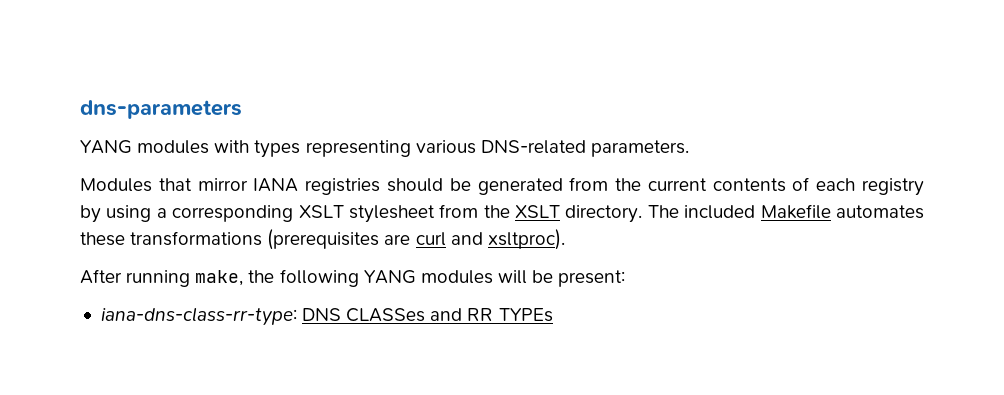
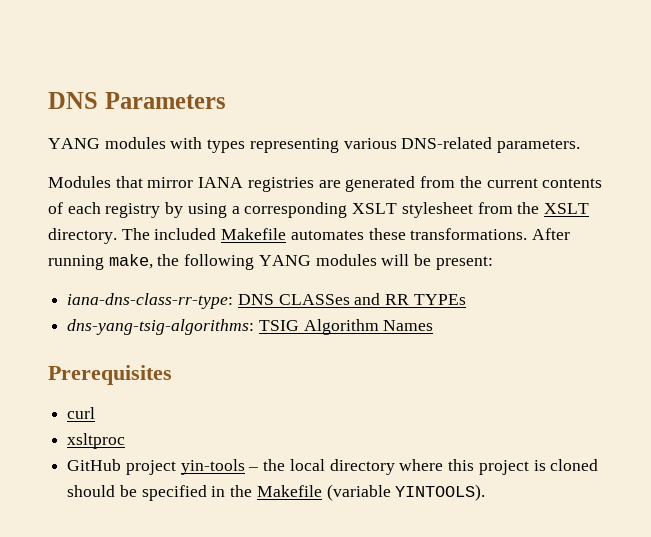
- dns-parameters
+ DNS Parameters
- Modules that mirror IANA registries should be generated from the current contents of each registry by using a corresponding XSLT stylesheet from the XSLT directory.
+ Modules that mirror IANA registries are generated from the current contents of each registry by using a corresponding XSLT stylesheet from the XSLT directory.
- The included Makefile automates these transformations (prerequisites are curl and xsltproc).
- After running make, the following YANG modules will be present:
+ The included Makefile automates these transformations. After running make, the following YANG modules will be present:
+ dns-yang-tsig-algorithms: TSIG Algorithm Names
+ Prerequisites
+ curl
+ xsltproc
+ GitHub project yin-tools – the local directory where this project is cloned should be specified in the Makefile (variable YINTOOLS).

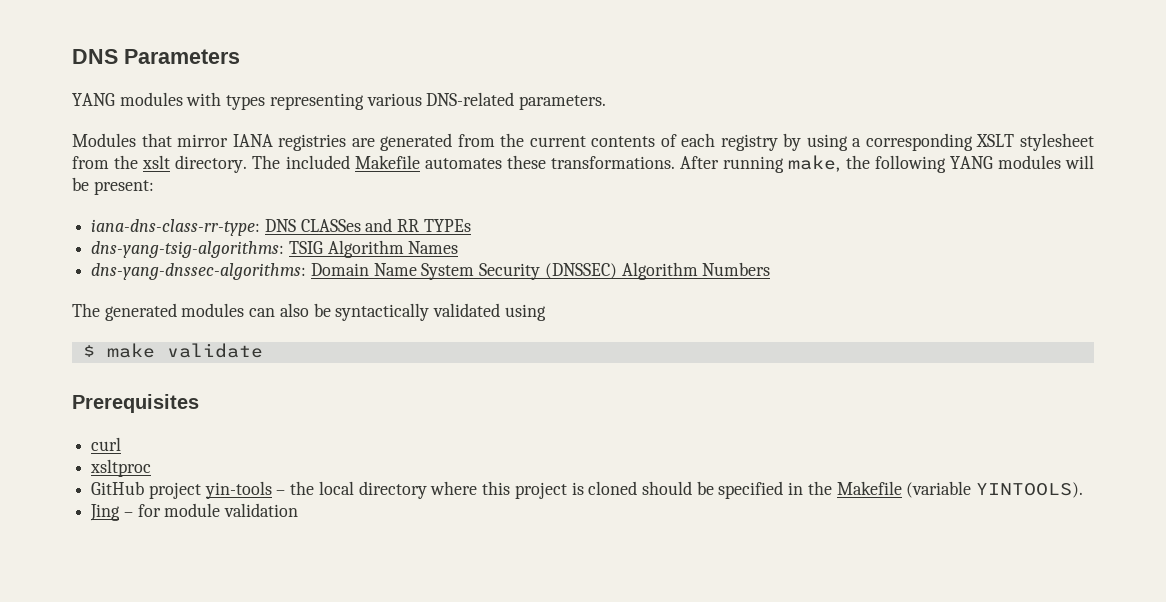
- Modules that mirror IANA registries are generated from the current contents of each registry by using a corresponding XSLT stylesheet from the XSLT directory.
+ Modules that mirror IANA registries are generated from the current contents of each registry by using a corresponding XSLT stylesheet from the xslt directory.
+ dns-yang-dnssec-algorithms: Domain Name System Security (DNSSEC) Algorithm Numbers
+ The generated modules can also be syntactically validated using
+ $ make validate
+ Jing – for module validation

